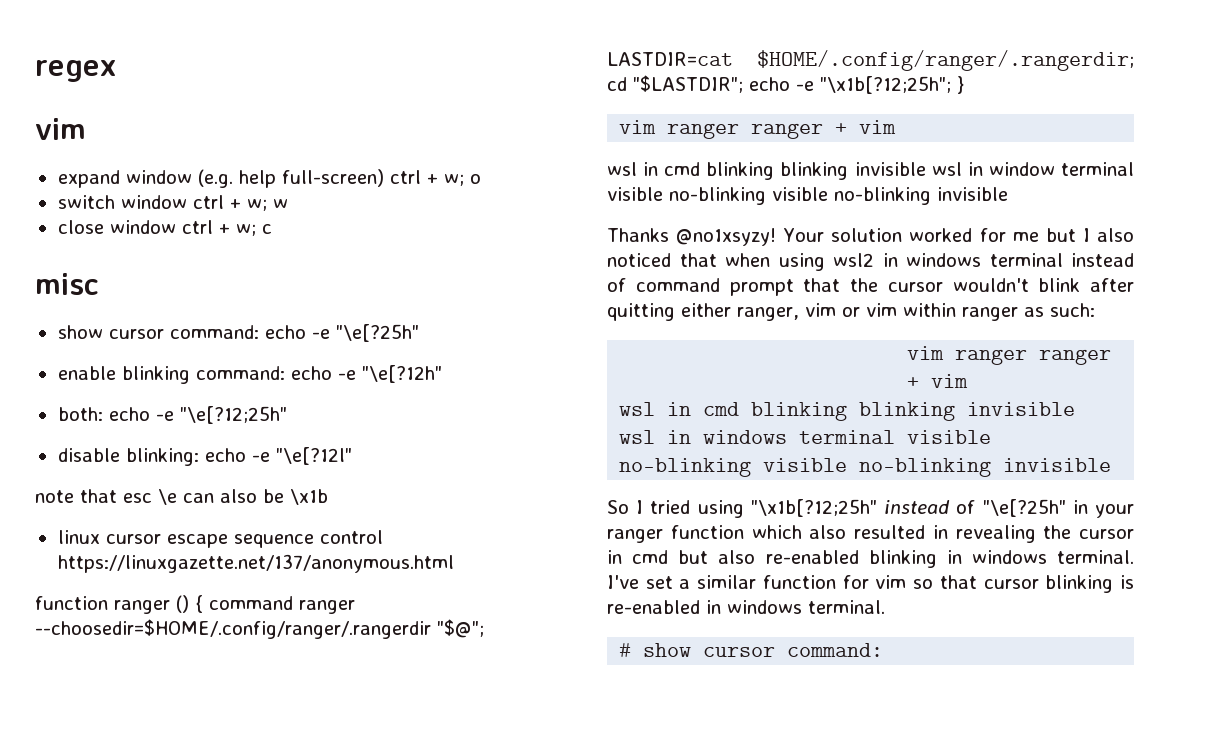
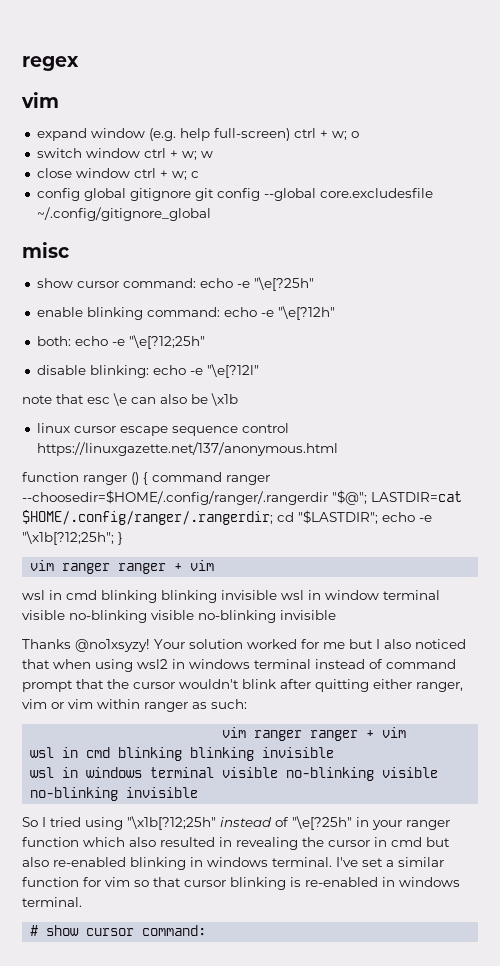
+ config global gitignore git config --global core.excludesfile ~/.config/gitignore_global

